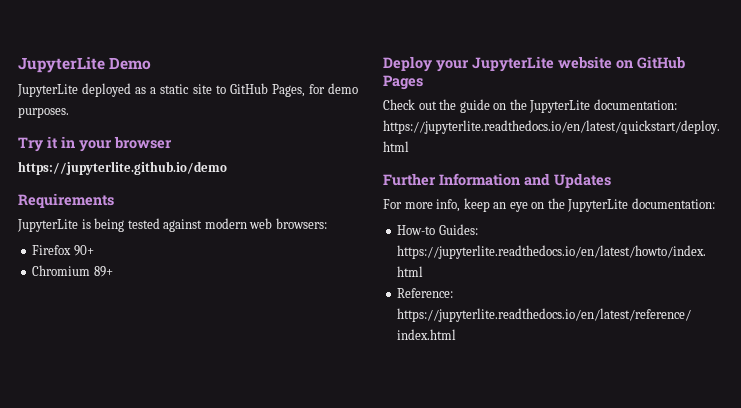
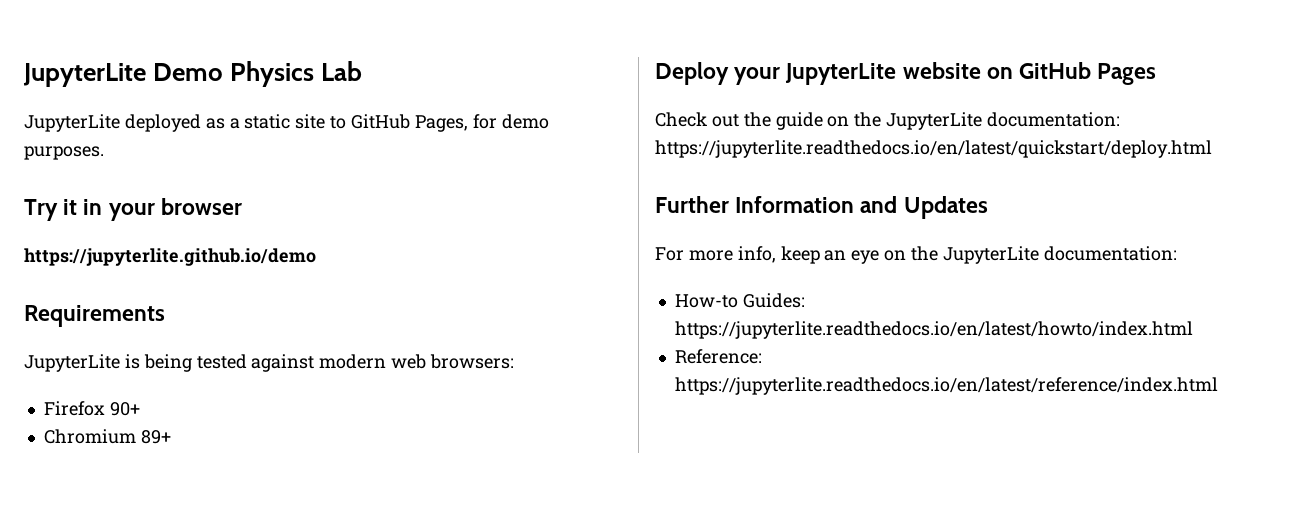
- JupyterLite Demo
+ JupyterLite Demo Physics Lab

